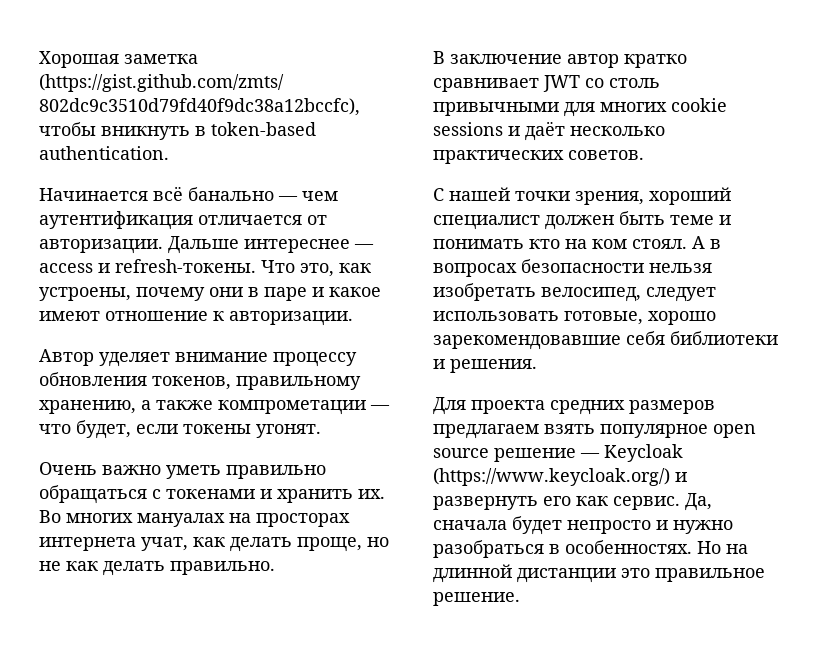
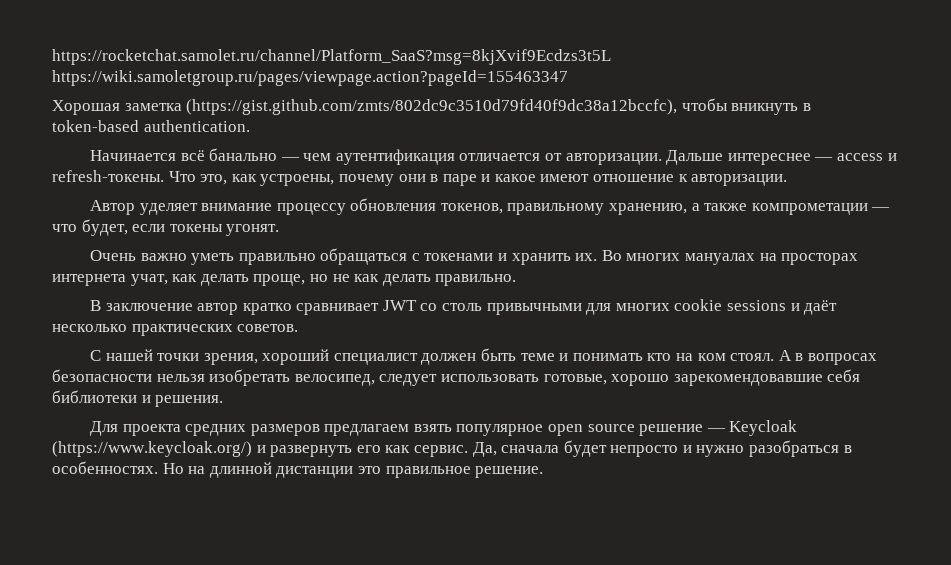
+ https://rocketchat.samolet.ru/channel/Platform_SaaS?msg=8kjXvif9Ecdzs3t5L https://wiki.samoletgroup.ru/pages/viewpage.action?pageId=155463347

